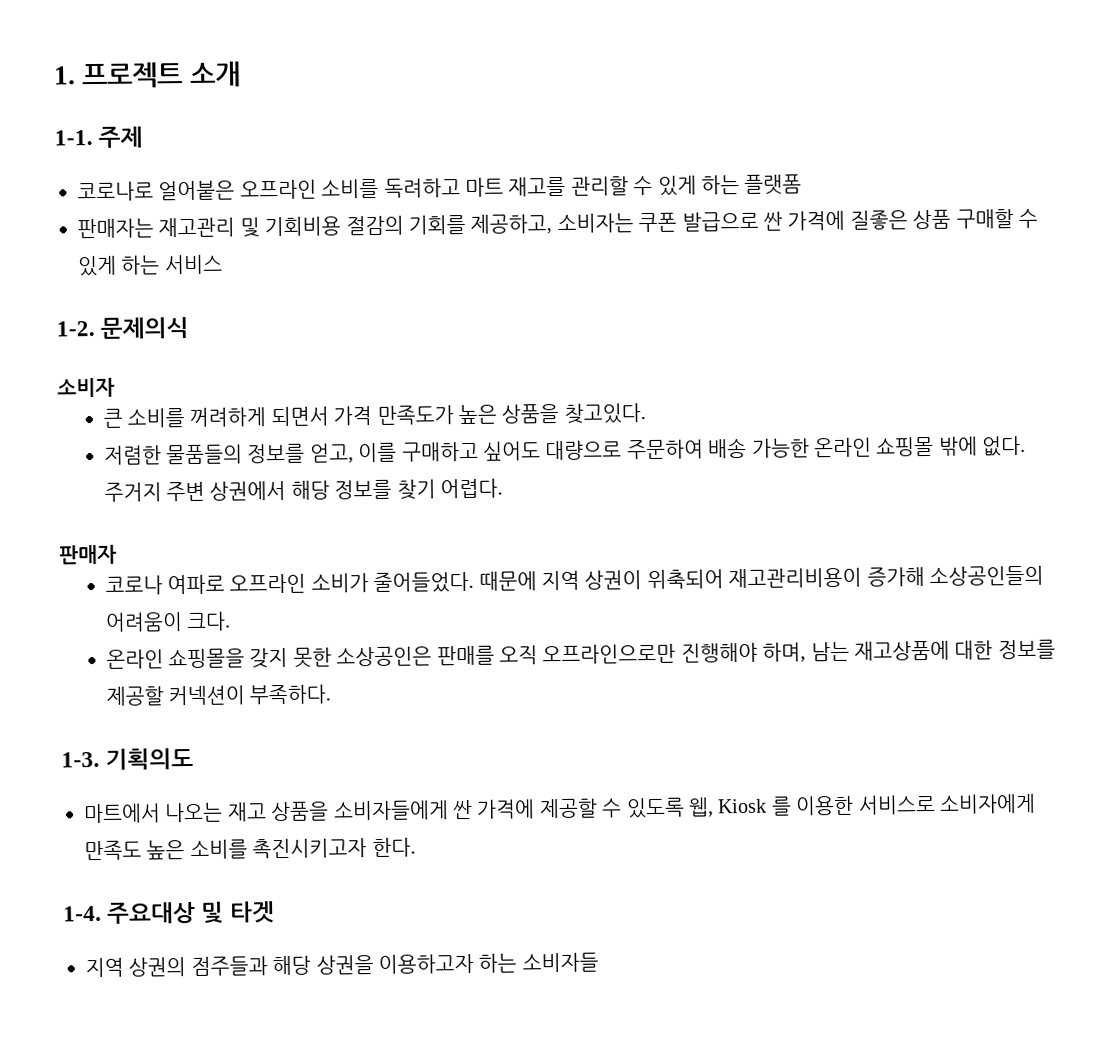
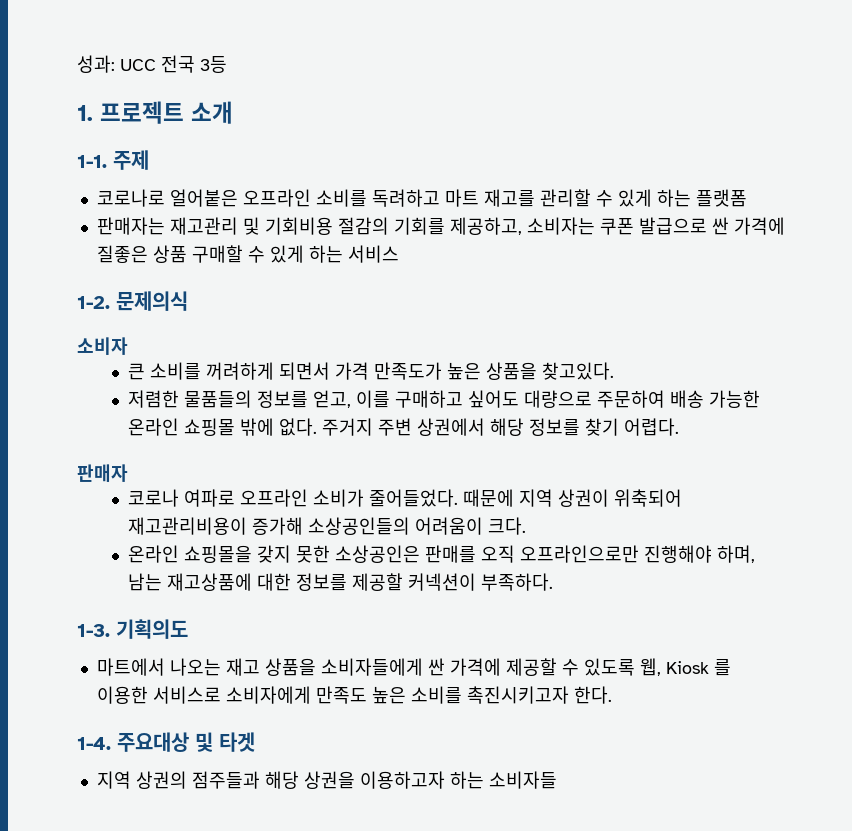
+ 성과: UCC 전국 3등

